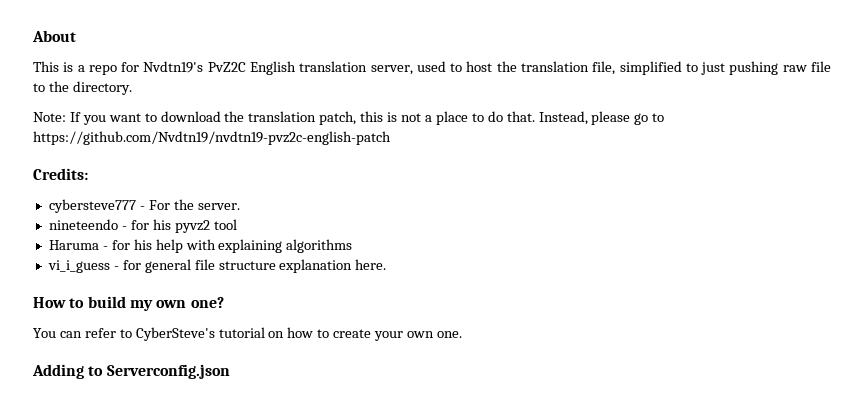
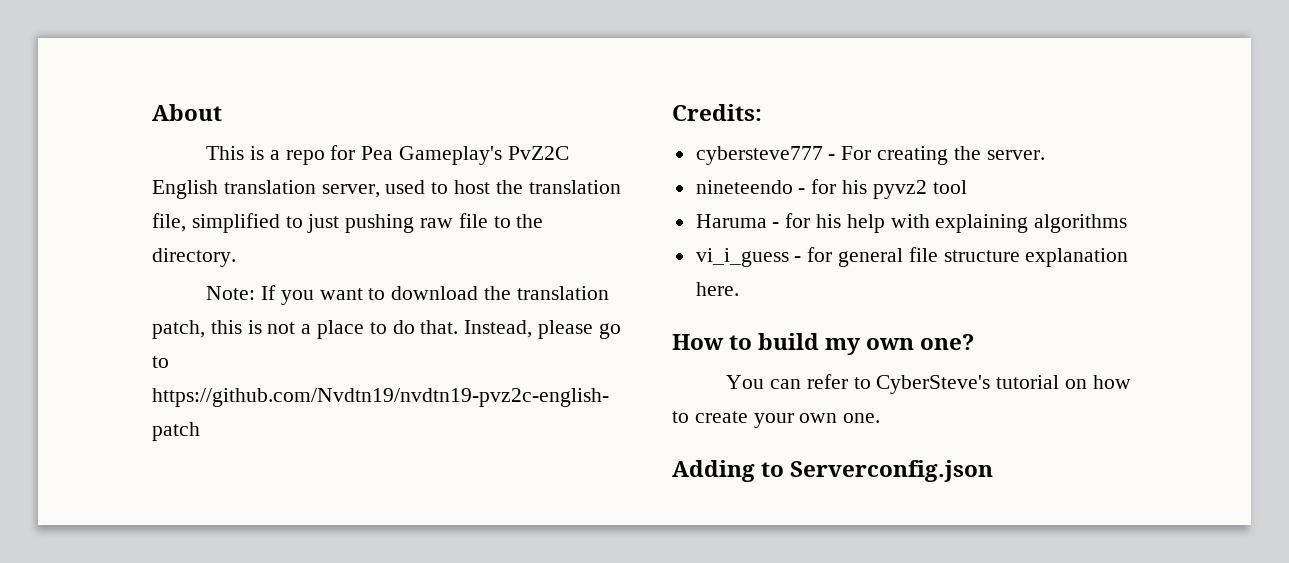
- This is a repo for Nvdtn19's PvZ2C English translation server, used to host the translation file, simplified to just pushing raw file to the directory.
+ This is a repo for Pea Gameplay's PvZ2C English translation server, used to host the translation file, simplified to just pushing raw file to the directory.
- cybersteve777 - For the server.
+ cybersteve777 - For creating the server.

